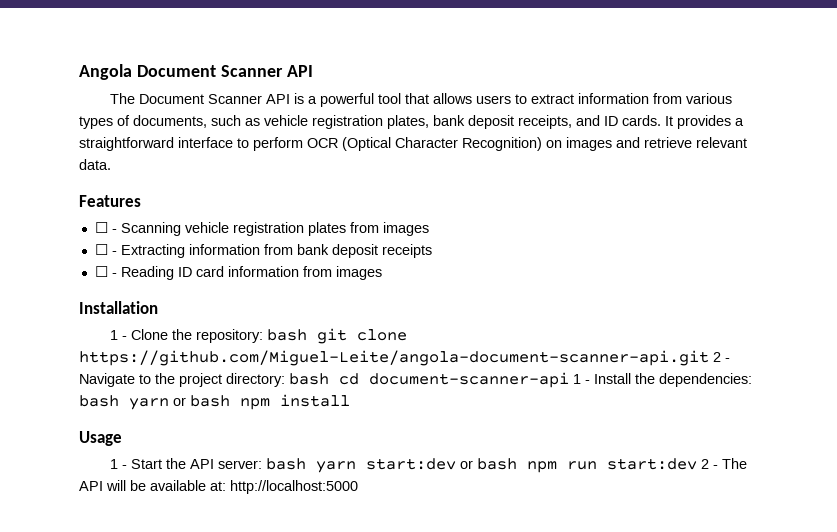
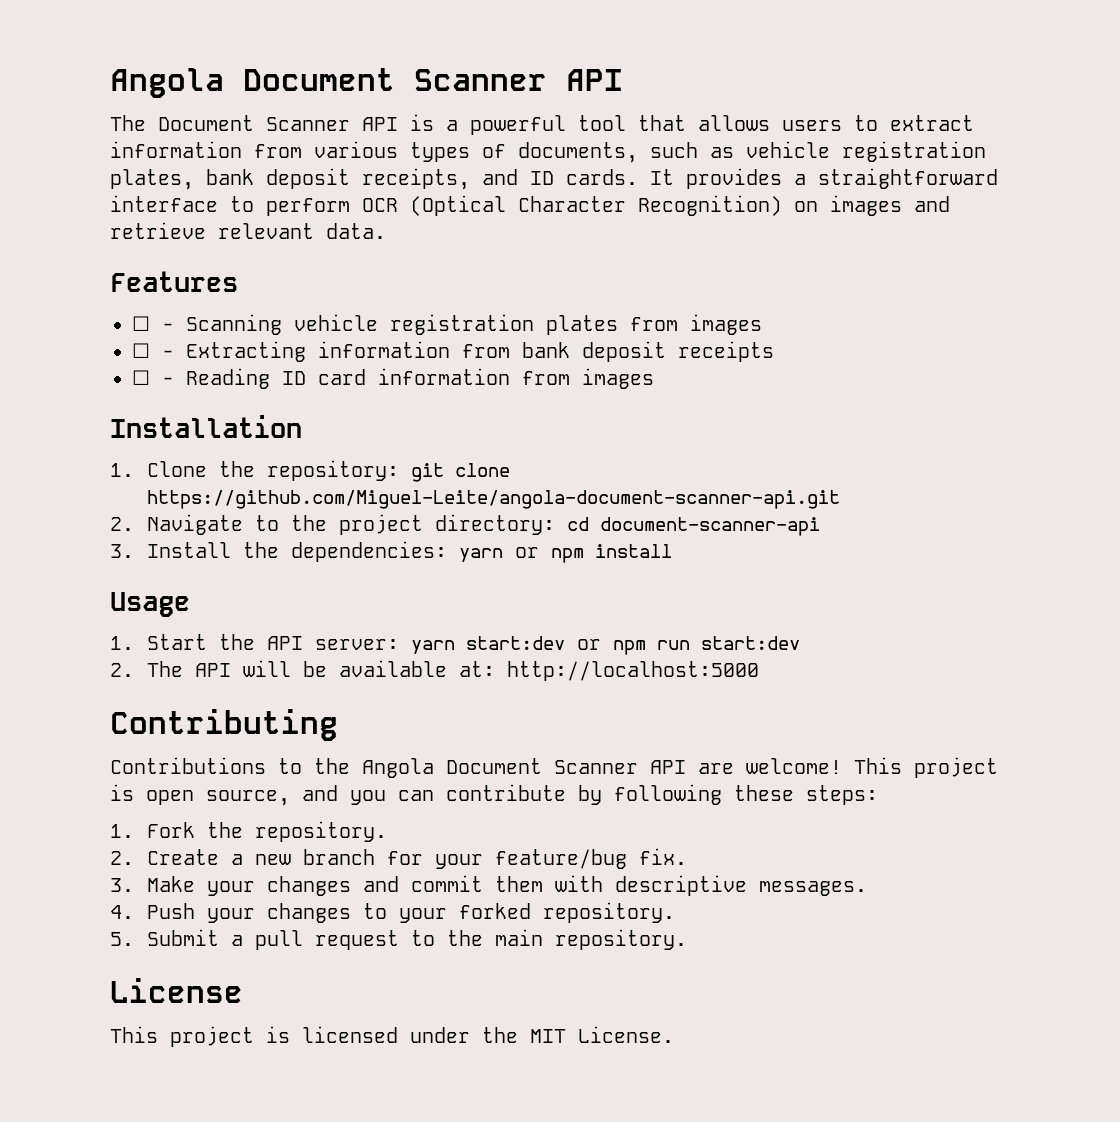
- 1 - Clone the repository: bash git clone https://github.com/Miguel-Leite/angola-document-scanner-api.git 2 - Navigate to the project directory: bash cd document-scanner-api 1 - Install the dependencies: bash yarn or bash npm install
+ 1. Clone the repository: git clone https://github.com/Miguel-Leite/angola-document-scanner-api.git
+ 2. Navigate to the project directory: cd document-scanner-api
+ 3. Install the dependencies: yarn or npm install
- 1 - Start the API server: bash yarn start:dev or bash npm run start:dev 2 - The API will be available at: http://localhost:5000
+ 1. Start the API server: yarn start:dev or npm run start:dev
+ 2. The API will be available at: http://localhost:5000
+ Contributing
+ Contributions to the Angola Document Scanner API are welcome! This project is open source, and you can contribute by following these steps:
+ 1. Fork the repository.
+ 2. Create a new branch for your feature/bug fix.
+ 3. Make your changes and commit them with descriptive messages.
+ 4. Push your changes to your forked repository.
+ 5. Submit a pull request to the main repository.
+ License
+ This project is licensed under the MIT License.

